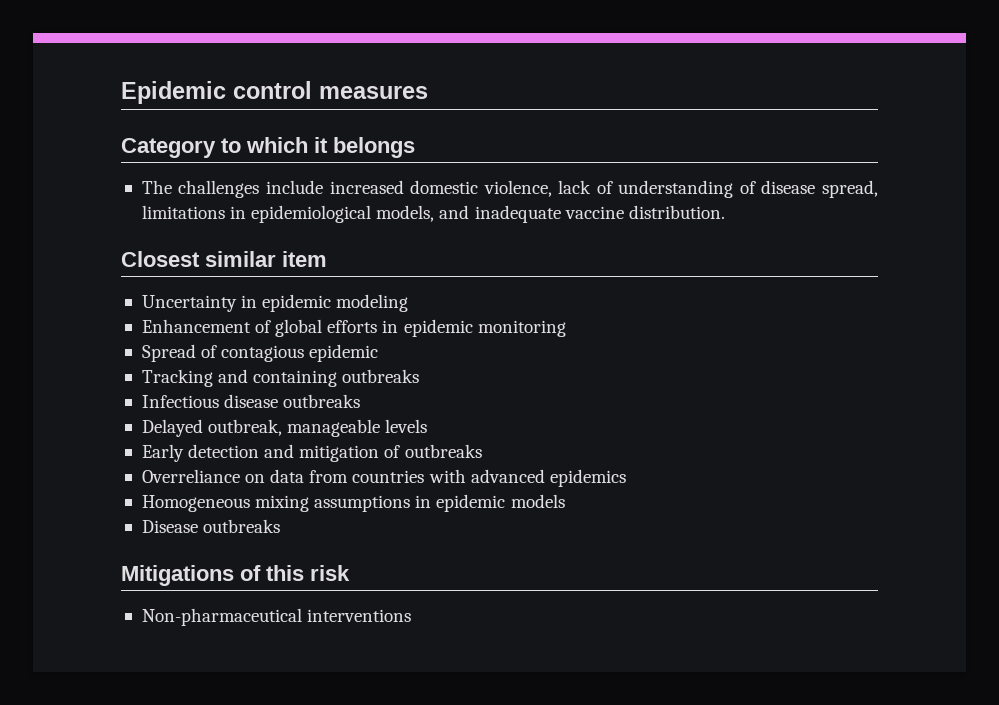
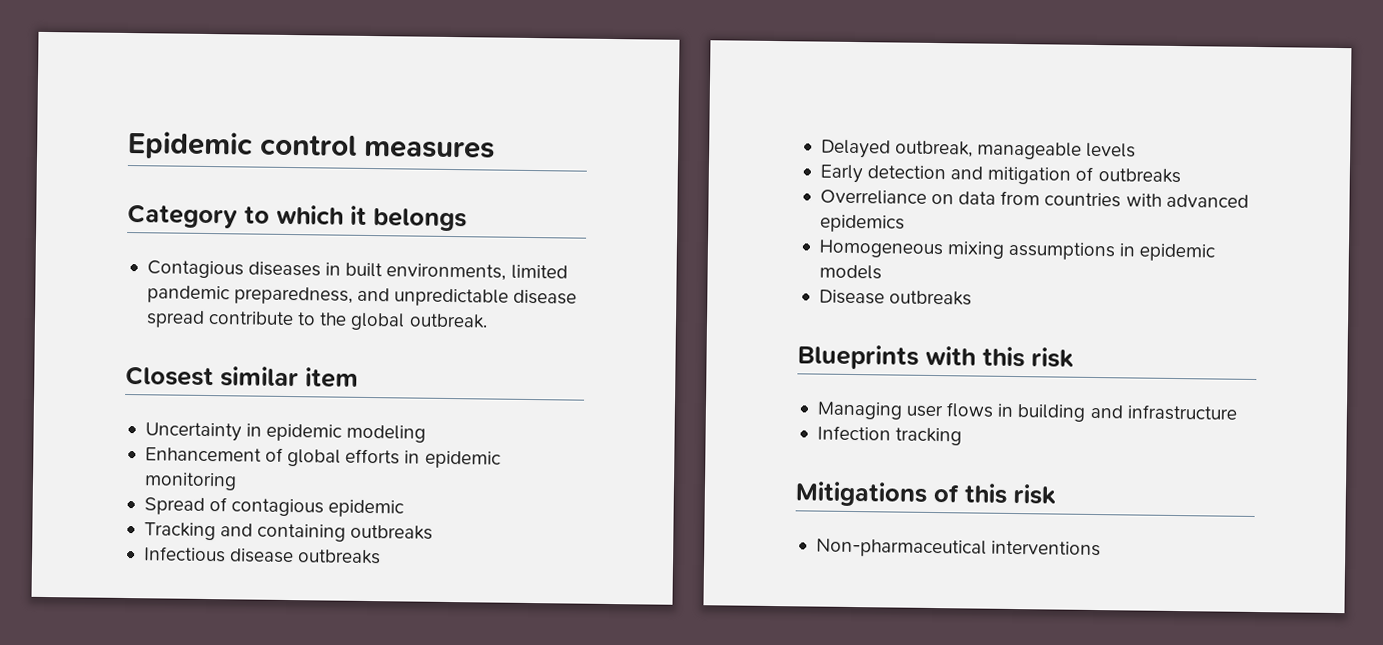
- The challenges include increased domestic violence, lack of understanding of disease spread, limitations in epidemiological models, and inadequate vaccine distribution.
+ Contagious diseases in built environments, limited pandemic preparedness, and unpredictable disease spread contribute to the global outbreak.
+ Blueprints with this risk
+ Managing user flows in building and infrastructure
+ Infection tracking

